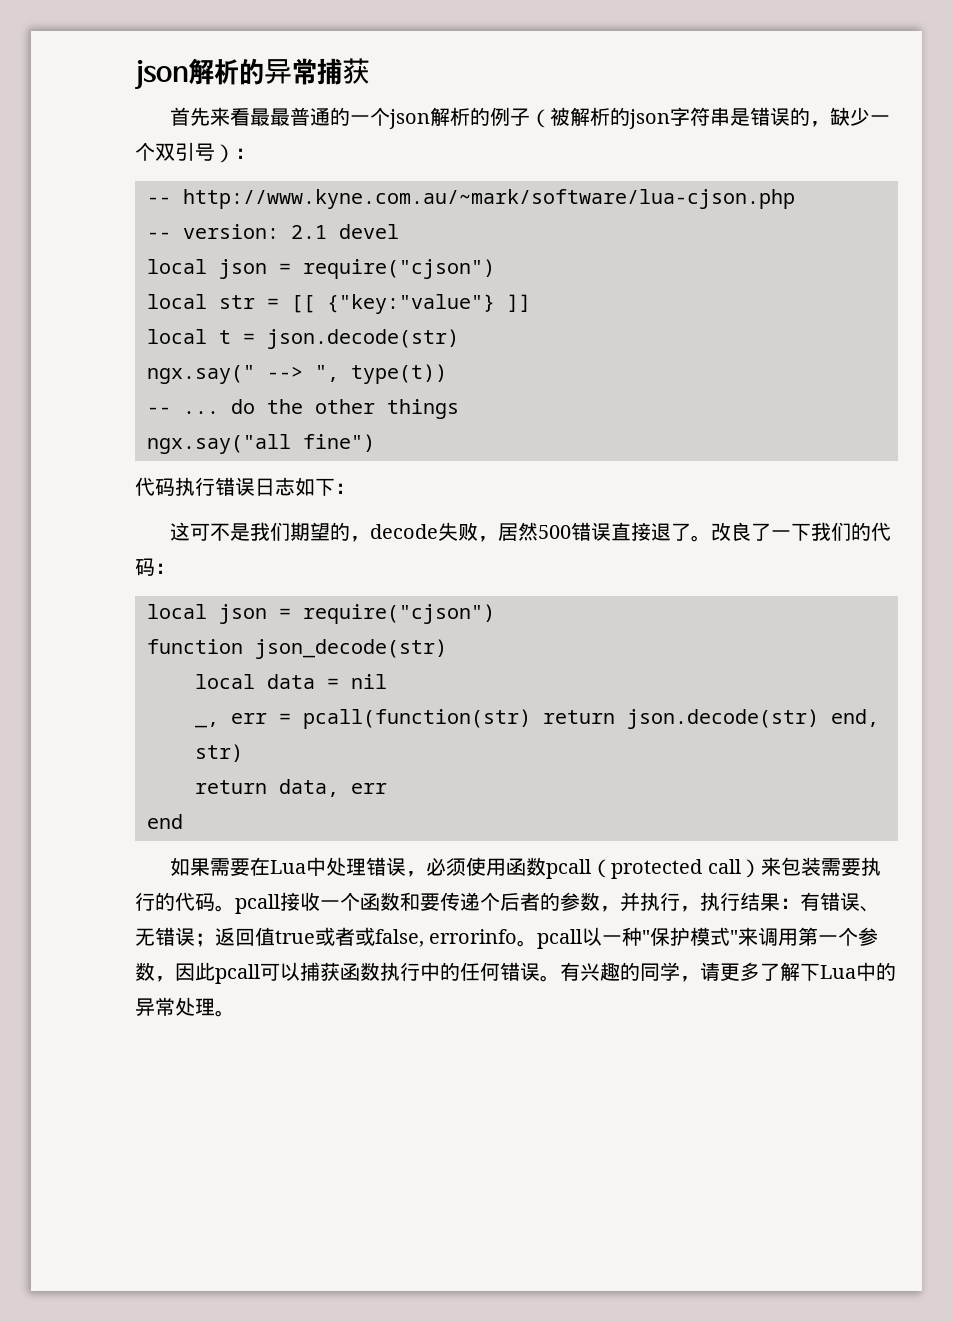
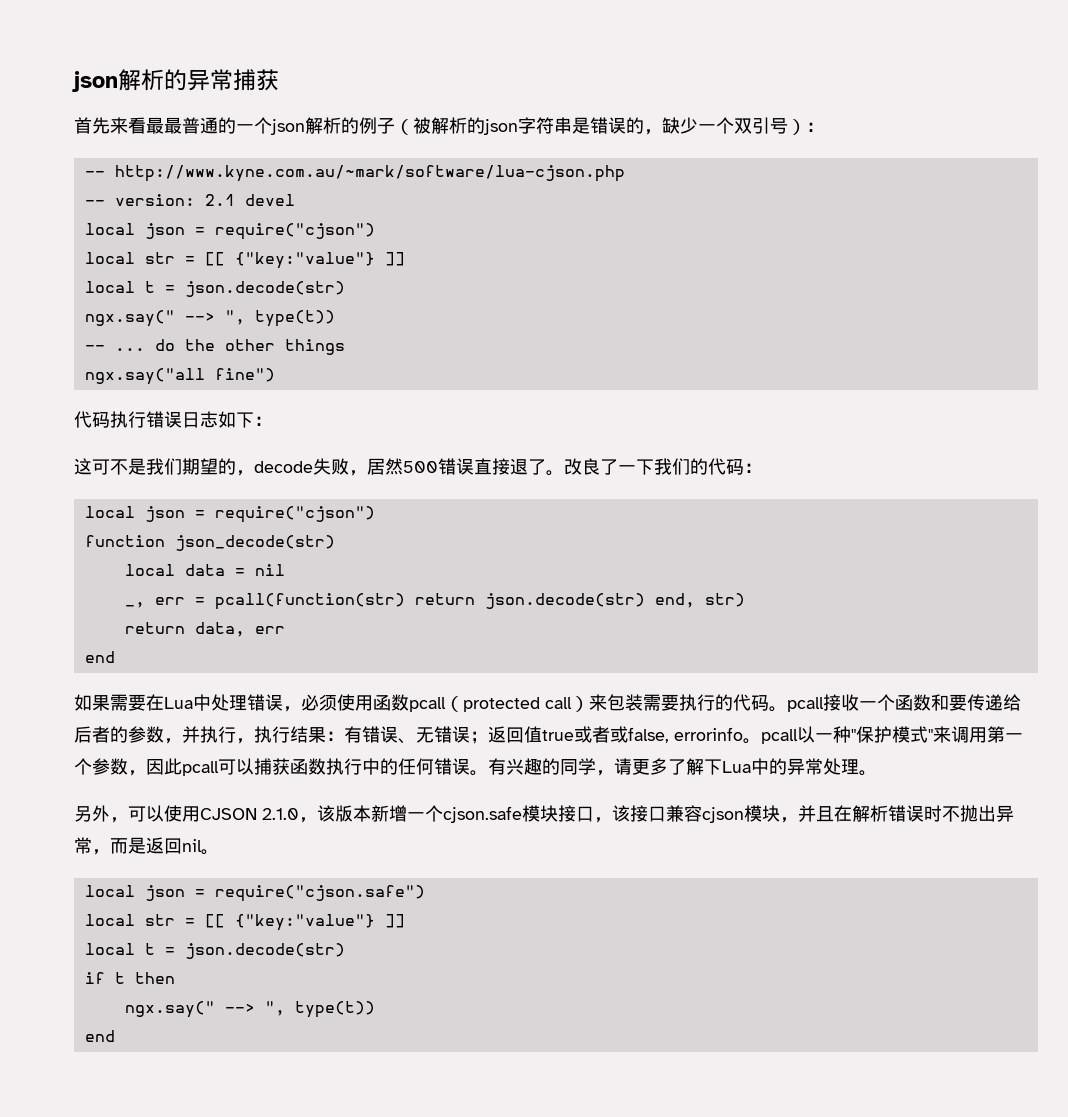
- 如果需要在Lua中处理错误，必须使用函数pcall（protected call）来包装需要执行的代码。pcall接收一个函数和要传递个后者的参数，并执行，执行结果：
+ 如果需要在Lua中处理错误，必须使用函数pcall（protected call）来包装需要执行的代码。pcall接收一个函数和要传递给后者的参数，并执行，执行结果：
+ 另外，可以使用CJSON 2.1.0，该版本新增一个cjson.safe模块接口，该接口兼容cjson模块，并且在解析错误时不抛出异常，而是返回nil。
+ local json = require("cjson.safe")
+ local str = [[ {"key:"value"} ]]
+ local t = json.decode(str)
+ if t then
+ ngx.say(" --> ", type(t))
+ end

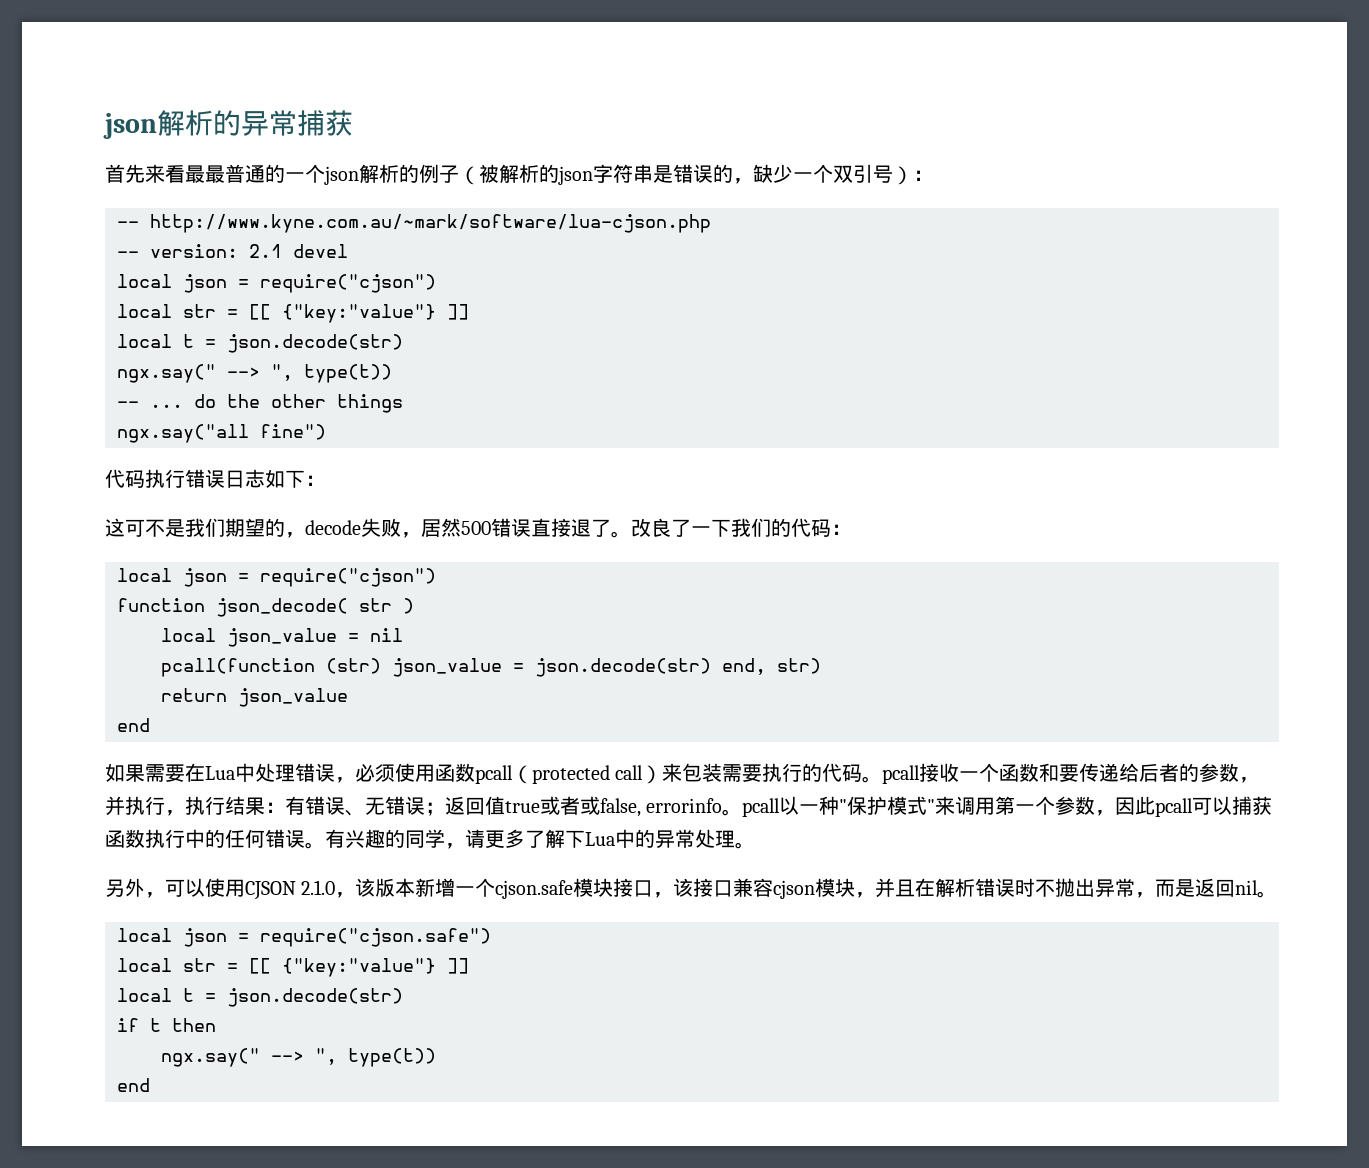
- function json_decode(str)
- local data = nil
+ function json_decode( str )
+ local json_value = nil
- _, err = pcall(function(str) return json.decode(str) end, str)
+ pcall(function (str) json_value = json.decode(str) end, str)
- return data, err
+ return json_value

